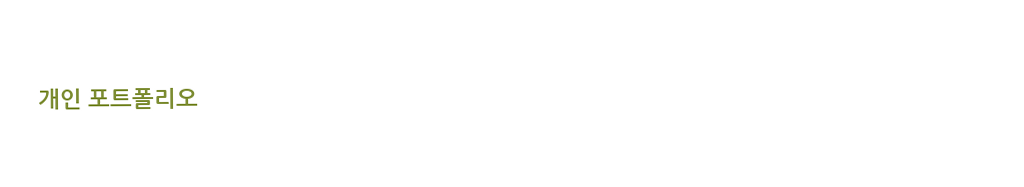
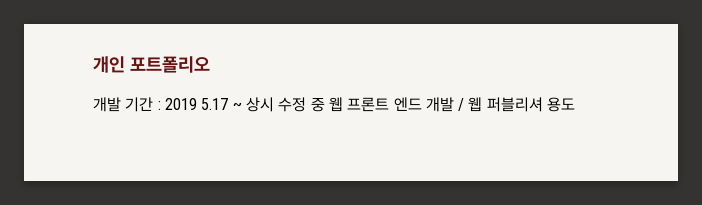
+ 개발 기간 : 2019 5.17 ~ 상시 수정 중 웹 프론트 엔드 개발 / 웹 퍼블리셔 용도

